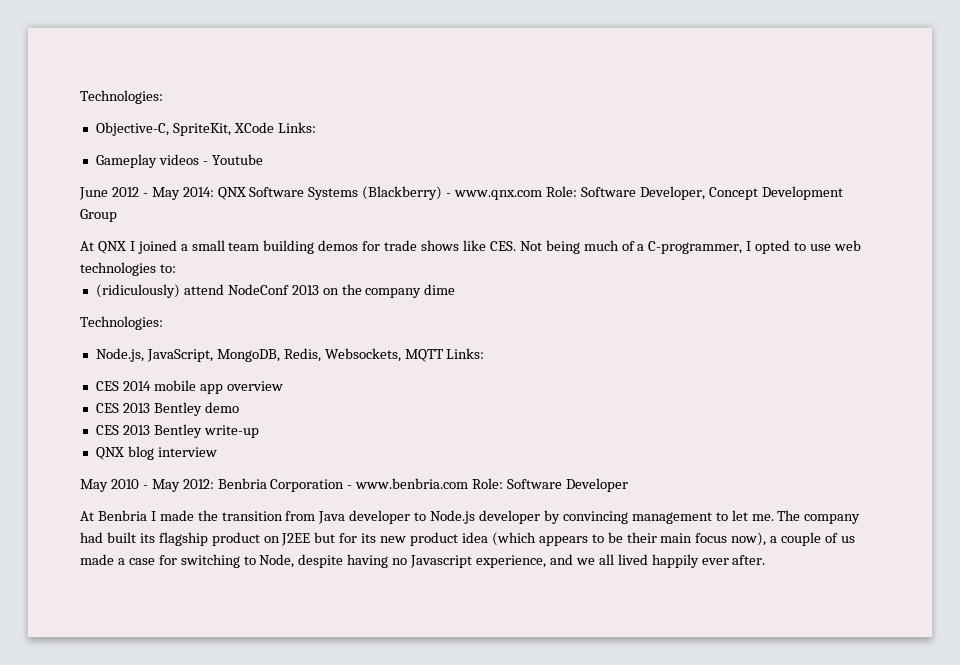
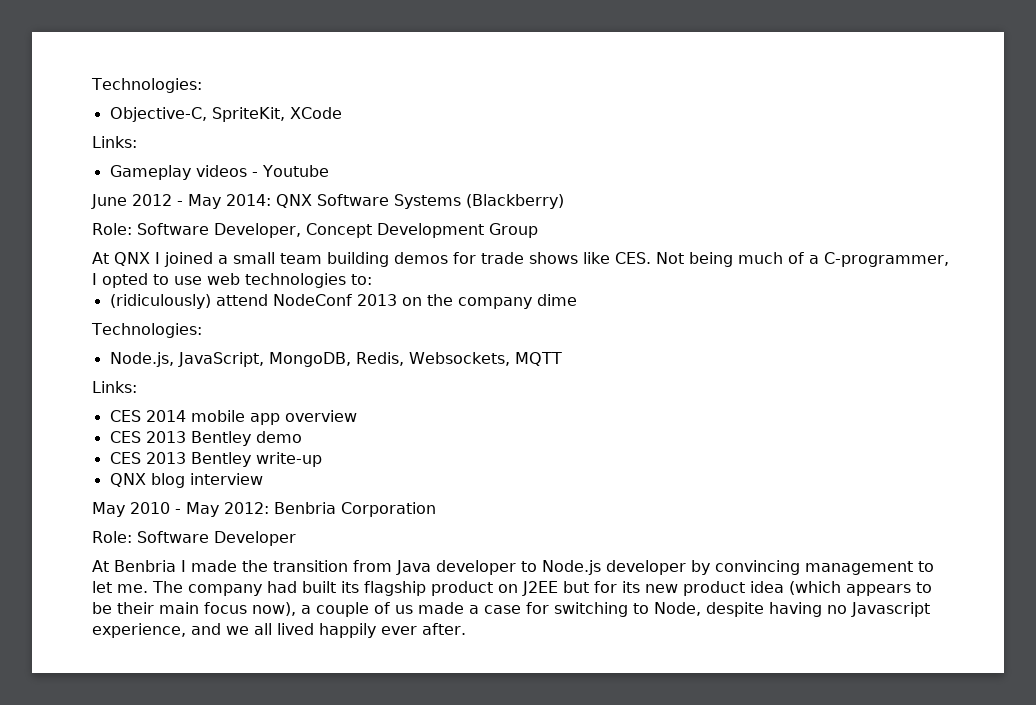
- Objective-C, SpriteKit, XCode Links:
+ Objective-C, SpriteKit, XCode
+ Links:
- June 2012 - May 2014: QNX Software Systems (Blackberry) - www.qnx.com Role: Software Developer, Concept Development Group
+ June 2012 - May 2014: QNX Software Systems (Blackberry)
+ Role: Software Developer, Concept Development Group
- Node.js, JavaScript, MongoDB, Redis, Websockets, MQTT Links:
+ Node.js, JavaScript, MongoDB, Redis, Websockets, MQTT
+ Links:
- May 2010 - May 2012: Benbria Corporation - www.benbria.com Role: Software Developer
+ May 2010 - May 2012: Benbria Corporation
+ Role: Software Developer

